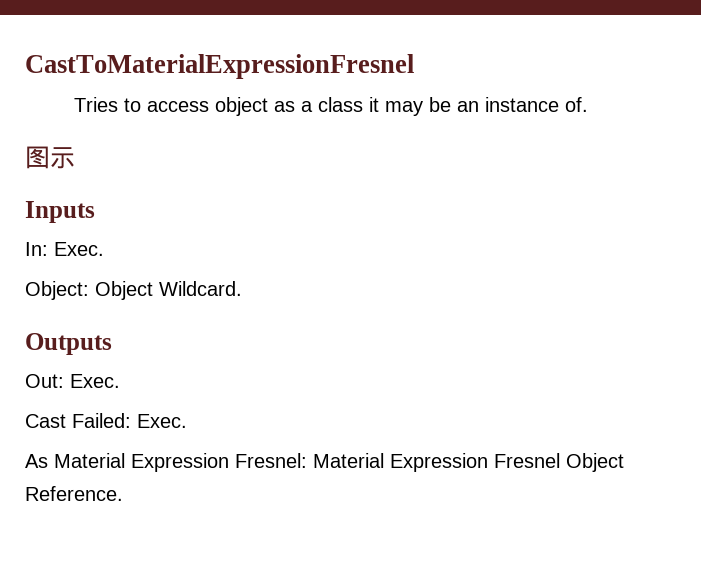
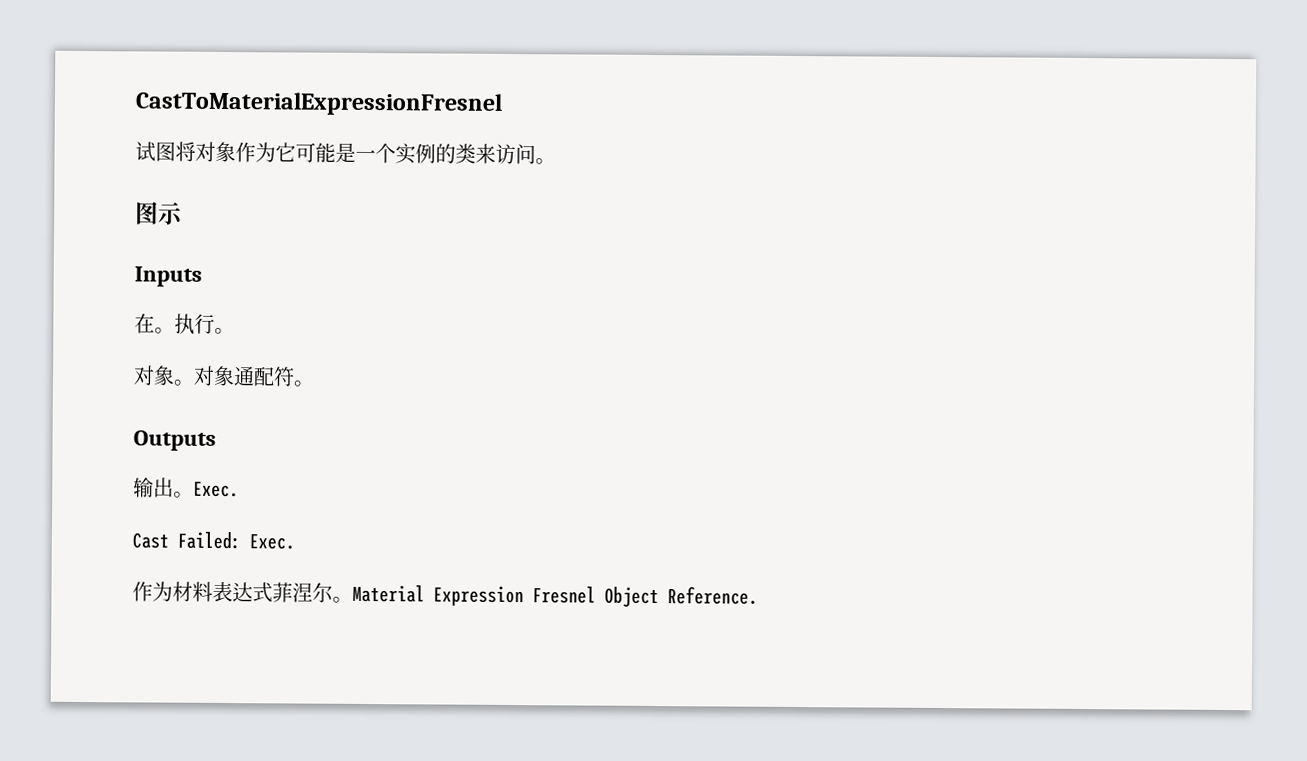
- Tries to access object as a class it may be an instance of.
+ 试图将对象作为它可能是一个实例的类来访问。
  图示
  Inputs
- In: Exec.
- Object: Object Wildcard.
+ 在。执行。
+ 对象。对象通配符。
- Out: Exec.
+ 输出。Exec.
- As Material Expression Fresnel: Material Expression Fresnel Object Reference.
+ 作为材料表达式菲涅尔。Material Expression Fresnel Object Reference.

